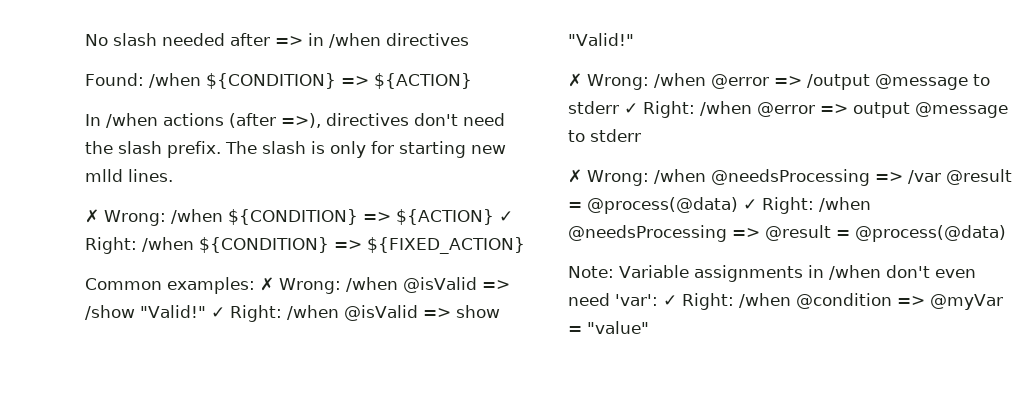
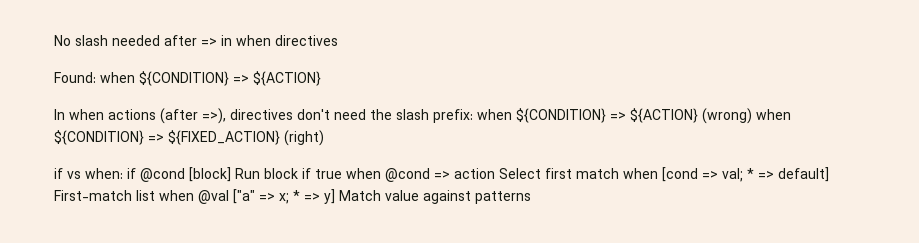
- No slash needed after => in /when directives
+ No slash needed after => in when directives
- Found: /when ${CONDITION} => ${ACTION}
+ Found: when ${CONDITION} => ${ACTION}
- In /when actions (after =>), directives don't need the slash prefix. The slash is only for starting new mlld lines.
- ✗ Wrong: /when ${CONDITION} => ${ACTION} ✓ Right: /when ${CONDITION} => ${FIXED_ACTION}
- Common examples: ✗ Wrong: /when @isValid => /show "Valid!" ✓ Right: /when @isValid => show "Valid!"
- ✗ Wrong: /when @error => /output @message to stderr ✓ Right: /when @error => output @message to stderr
- ✗ Wrong: /when @needsProcessing => /var @result = @process(@data) ✓ Right: /when @needsProcessing => @result = @process(@data)
- Note: Variable assignments in /when don't even need 'var': ✓ Right: /when @condition => @myVar = "value"
+ In when actions (after =>), directives don't need the slash prefix: when ${CONDITION} => ${ACTION} (wrong) when ${CONDITION} => ${FIXED_ACTION} (right)
+ if vs when: if @cond [block] Run block if true when @cond => action Select first match when [cond => val; * => default] First-match list when @val ["a" => x; * => y] Match value against patterns

